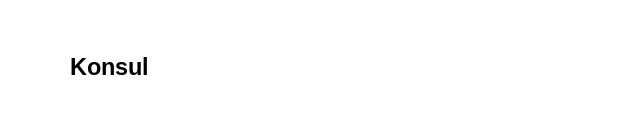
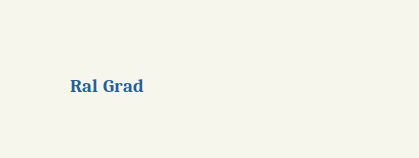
- Konsul
+ Ral Grad

